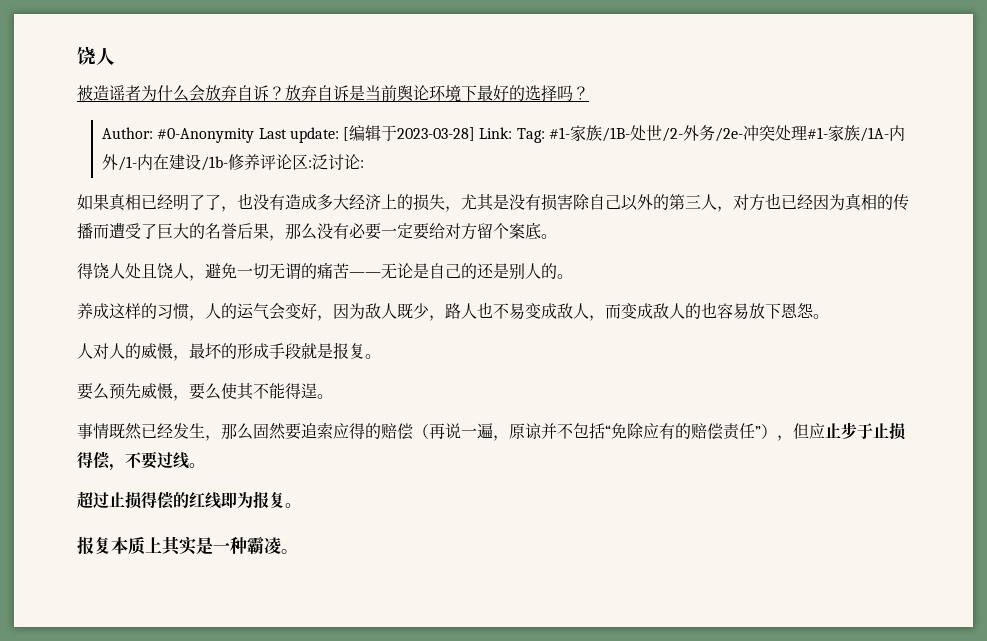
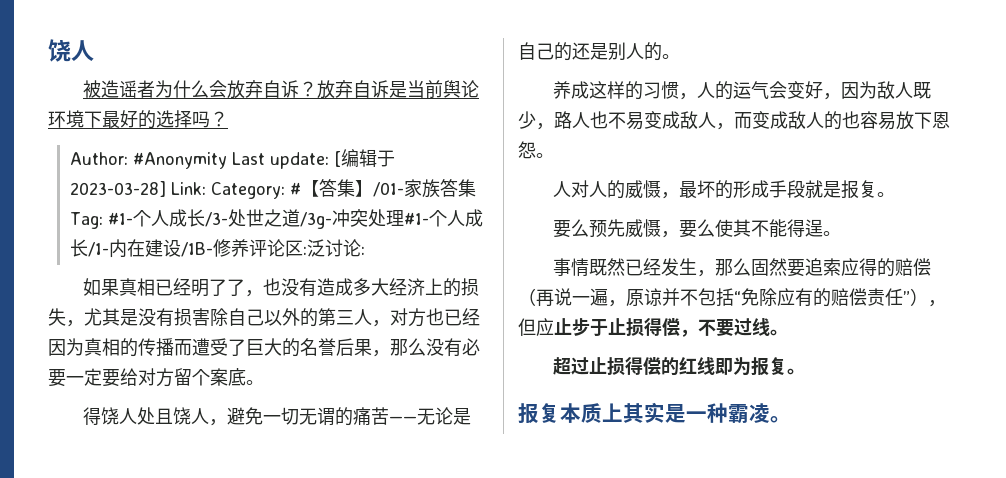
- Author: #0-Anonymity Last update: [编辑于2023-03-28] Link: Tag: #1-家族/1B-处世/2-外务/2e-冲突处理#1-家族/1A-内外/1-内在建设/1b-修养评论区:泛讨论:
+ Author: #Anonymity Last update: [编辑于2023-03-28] Link: Category: #【答集】/01-家族答集Tag: #1-个人成长/3-处世之道/3g-冲突处理#1-个人成长/1-内在建设/1B-修养评论区:泛讨论:

